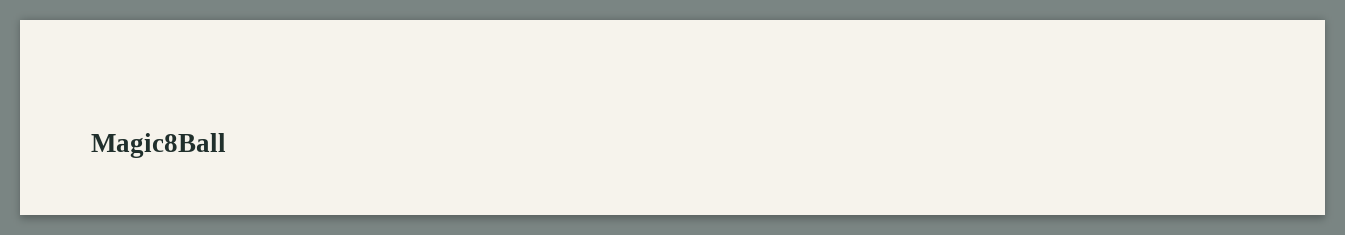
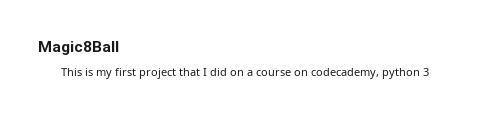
+ This is my first project that I did on a course on codecademy, python 3

